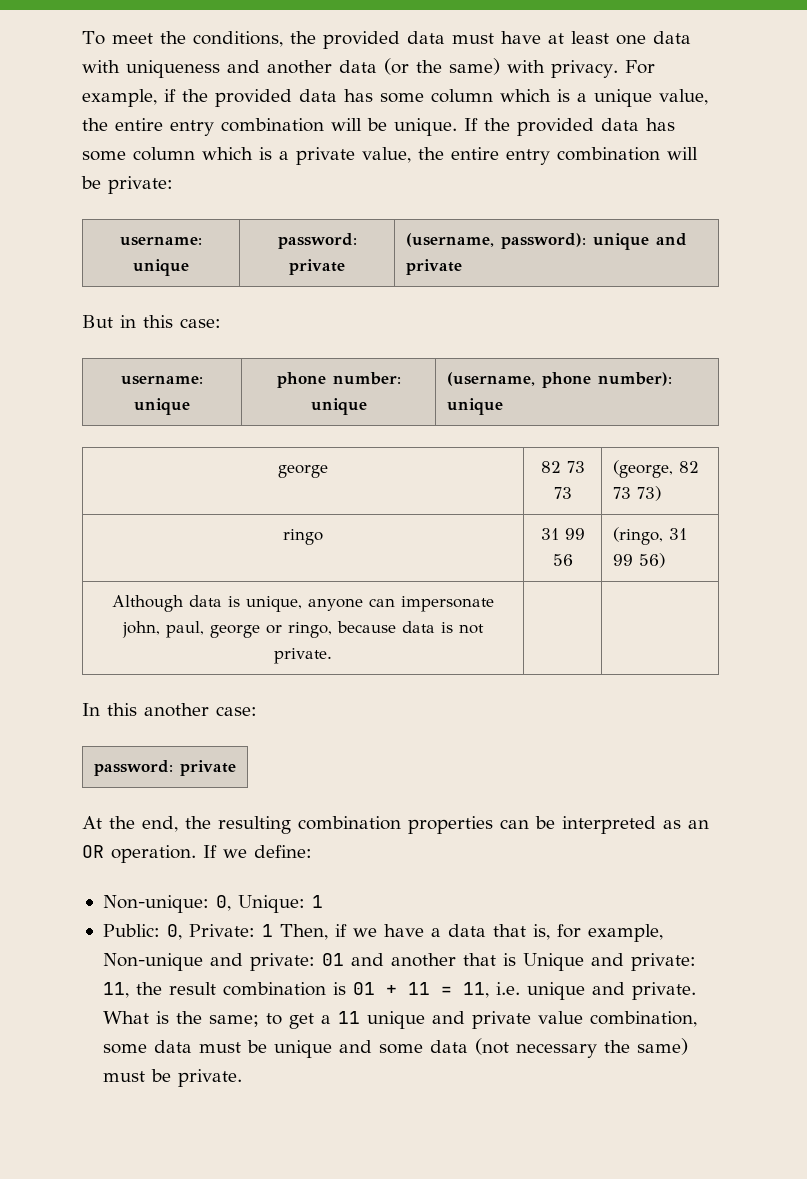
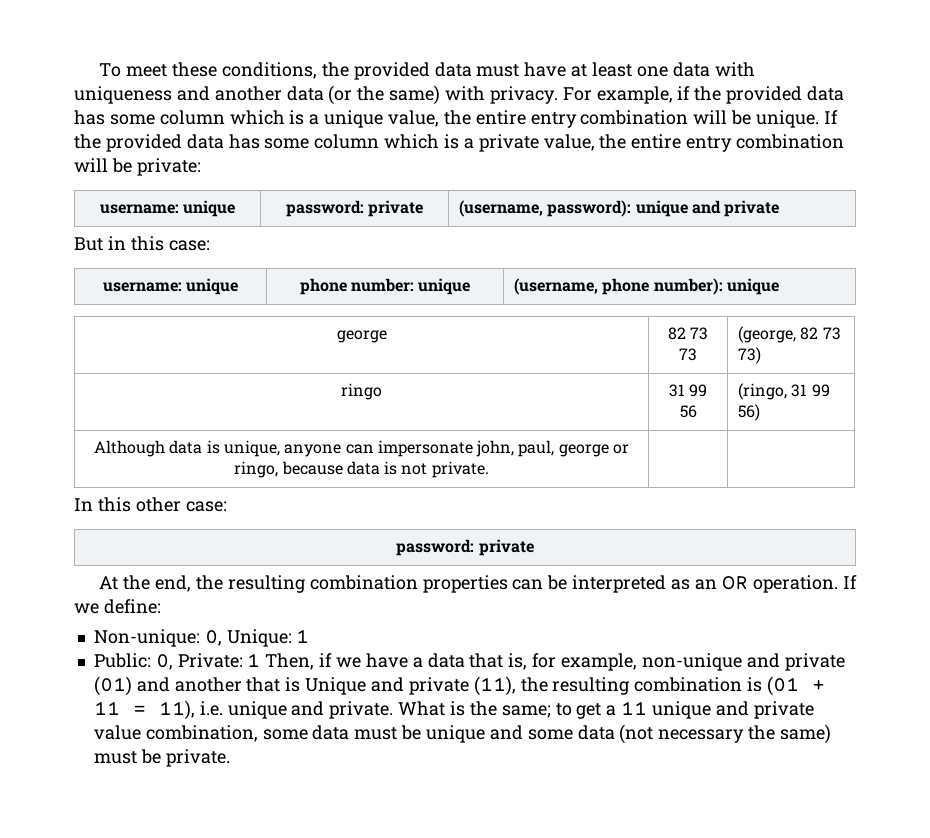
- To meet the conditions, the provided data must have at least one data with uniqueness and another data (or the same) with privacy.
+ To meet these conditions, the provided data must have at least one data with uniqueness and another data (or the same) with privacy.
- In this another case:
+ In this other case:
- Public: 0, Private: 1 Then, if we have a data that is, for example, Non-unique and private: 01 and another that is Unique and private: 11, the result combination is 01 + 11 = 11, i.e. unique and private.
+ Public: 0, Private: 1 Then, if we have a data that is, for example, non-unique and private (01) and another that is Unique and private (11), the resulting combination is (01 + 11 = 11), i.e. unique and private.

